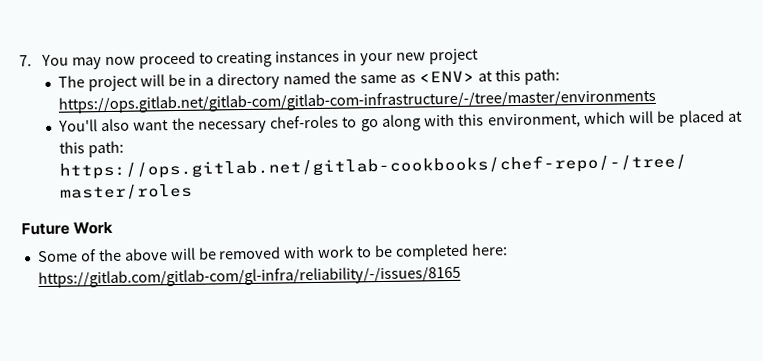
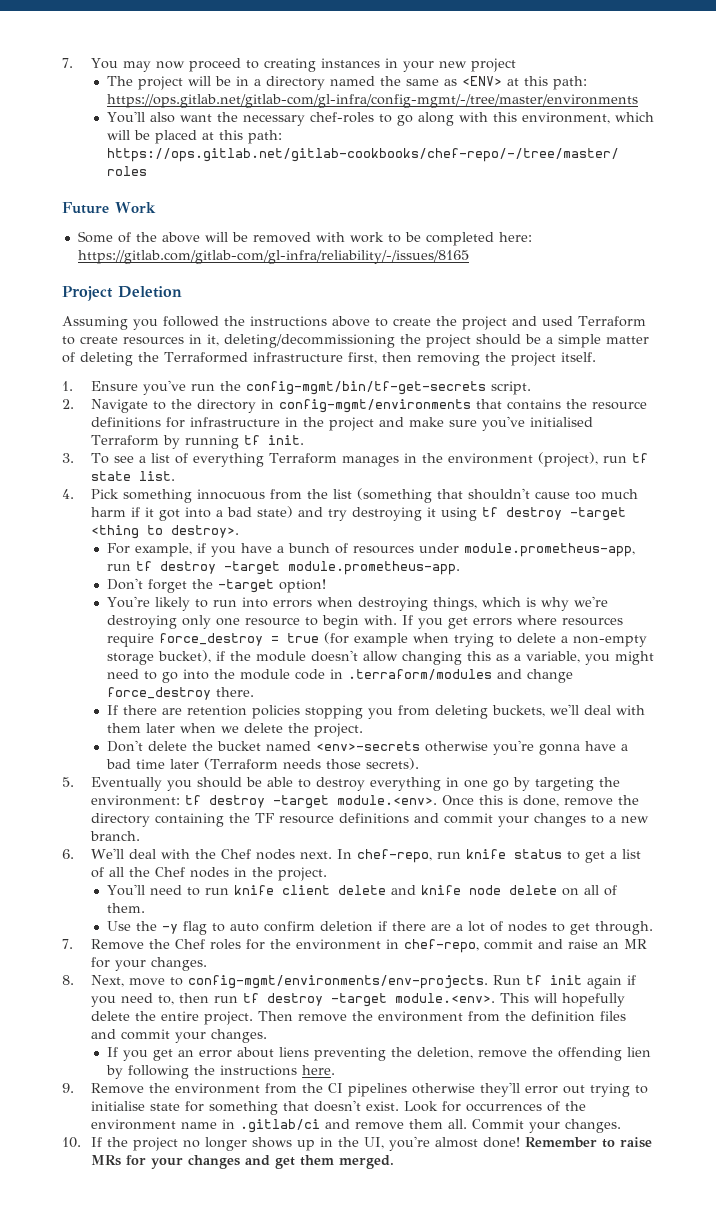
- The project will be in a directory named the same as <ENV> at this path: https://ops.gitlab.net/gitlab-com/gitlab-com-infrastructure/-/tree/master/environments
+ The project will be in a directory named the same as <ENV> at this path: https://ops.gitlab.net/gitlab-com/gl-infra/config-mgmt/-/tree/master/environments
+ Project Deletion
+ Assuming you followed the instructions above to create the project and used Terraform to create resources in it, deleting/decommissioning the project should be a simple matter of deleting the Terraformed infrastructure first, then removing the project itself.
+ 1. Ensure you've run the config-mgmt/bin/tf-get-secrets script.
+ 2. Navigate to the directory in config-mgmt/environments that contains the resource definitions for infrastructure in the project and make sure you've initialised Terraform by running tf init.
+ 3. To see a list of everything Terraform manages in the environment (project), run tf state list.
+ 4. Pick something innocuous from the list (something that shouldn't cause too much harm if it got into a bad state) and try destroying it using tf destroy -target <thing to destroy>.
+ For example, if you have a bunch of resources under module.prometheus-app, run tf destroy -target module.prometheus-app.
+ Don't forget the -target option!
+ You're likely to run into errors when destroying things, which is why we're destroying only one resource to begin with. If you get errors where resources require force_destroy = true (for example when trying to delete a non-empty storage bucket), if the module doesn't allow changing this as a variable, you might need to go into the module code in .terraform/modules and change force_destroy there.
+ If there are retention policies stopping you from deleting buckets, we'll deal with them later when we delete the project.
+ Don't delete the bucket named <env>-secrets otherwise you're gonna have a bad time later (Terraform needs those secrets).
+ 5. Eventually you should be able to destroy everything in one go by targeting the environment: tf destroy -target module.<env>. Once this is done, remove the directory containing the TF resource definitions and commit your changes to a new branch.
+ 6. We'll deal with the Chef nodes next. In chef-repo, run knife status to get a list of all the Chef nodes in the project.
+ You'll need to run knife client delete and knife node delete on all of them.
+ Use the -y flag to auto confirm deletion if there are a lot of nodes to get through.
+ 7. Remove the Chef roles for the environment in chef-repo, commit and raise an MR for your changes.
+ 8. Next, move to config-mgmt/environments/env-projects. Run tf init again if you need to, then run tf destroy -target module.<env>. This will hopefully delete the entire project. Then remove the environment from the definition files and commit your changes.
+ If you get an error about liens preventing the deletion, remove the offending lien by following the instructions here.
+ 9. Remove the environment from the CI pipelines otherwise they'll error out trying to initialise state for something that doesn't exist. Look for occurrences of the environment name in .gitlab/ci and remove them all. Commit your changes.
+ 10. If the project no longer shows up in the UI, you're almost done! Remember to raise MRs for your changes and get them merged.

